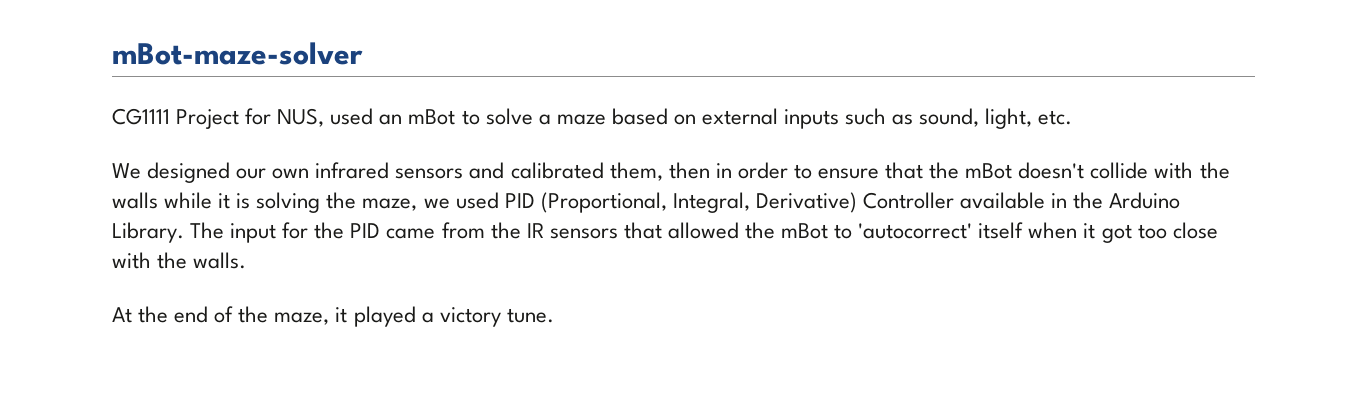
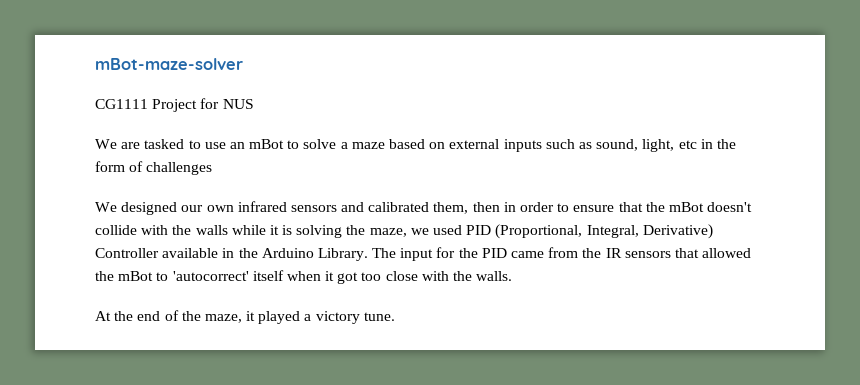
- CG1111 Project for NUS, used an mBot to solve a maze based on external inputs such as sound, light, etc.
+ CG1111 Project for NUS
+ We are tasked to use an mBot to solve a maze based on external inputs such as sound, light, etc in the form of challenges

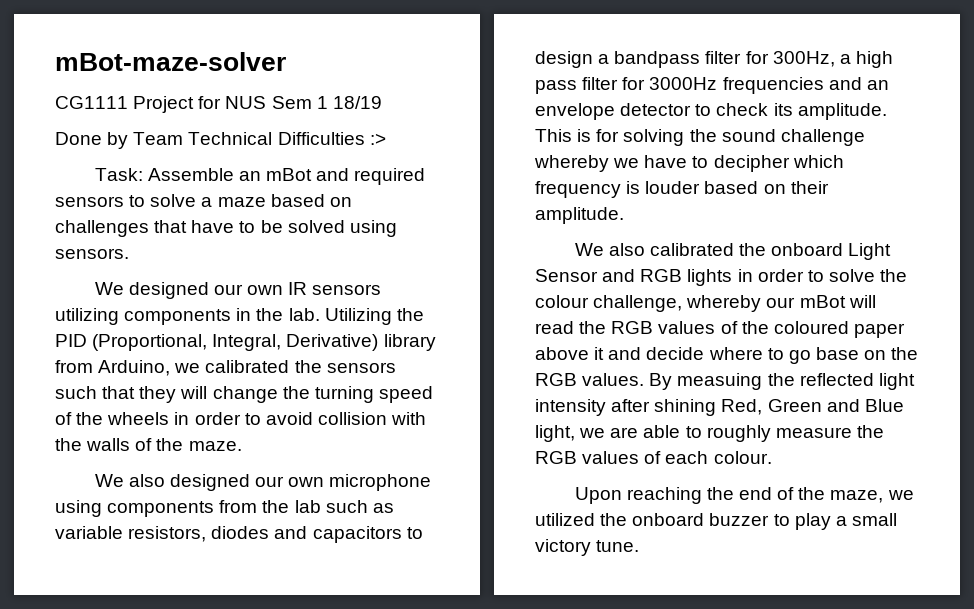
- CG1111 Project for NUS
- We are tasked to use an mBot to solve a maze based on external inputs such as sound, light, etc in the form of challenges
- We designed our own infrared sensors and calibrated them, then in order to ensure that the mBot doesn't collide with the walls while it is solving the maze, we used PID (Proportional, Integral, Derivative) Controller available in the Arduino Library. The input for the PID came from the IR sensors that allowed the mBot to 'autocorrect' itself when it got too close with the walls.
- At the end of the maze, it played a victory tune.
+ CG1111 Project for NUS Sem 1 18/19
+ Done by Team Technical Difficulties :>
+ Task: Assemble an mBot and required sensors to solve a maze based on challenges that have to be solved using sensors.
+ We designed our own IR sensors utilizing components in the lab. Utilizing the PID (Proportional, Integral, Derivative) library from Arduino, we calibrated the sensors such that they will change the turning speed of the wheels in order to avoid collision with the walls of the maze.
+ We also designed our own microphone using components from the lab such as variable resistors, diodes and capacitors to design a bandpass filter for 300Hz, a high pass filter for 3000Hz frequencies and an envelope detector to check its amplitude. This is for solving the sound challenge whereby we have to decipher which frequency is louder based on their amplitude.
+ We also calibrated the onboard Light Sensor and RGB lights in order to solve the colour challenge, whereby our mBot will read the RGB values of the coloured paper above it and decide where to go base on the RGB values. By measuing the reflected light intensity after shining Red, Green and Blue light, we are able to roughly measure the RGB values of each colour.
+ Upon reaching the end of the maze, we utilized the onboard buzzer to play a small victory tune.

